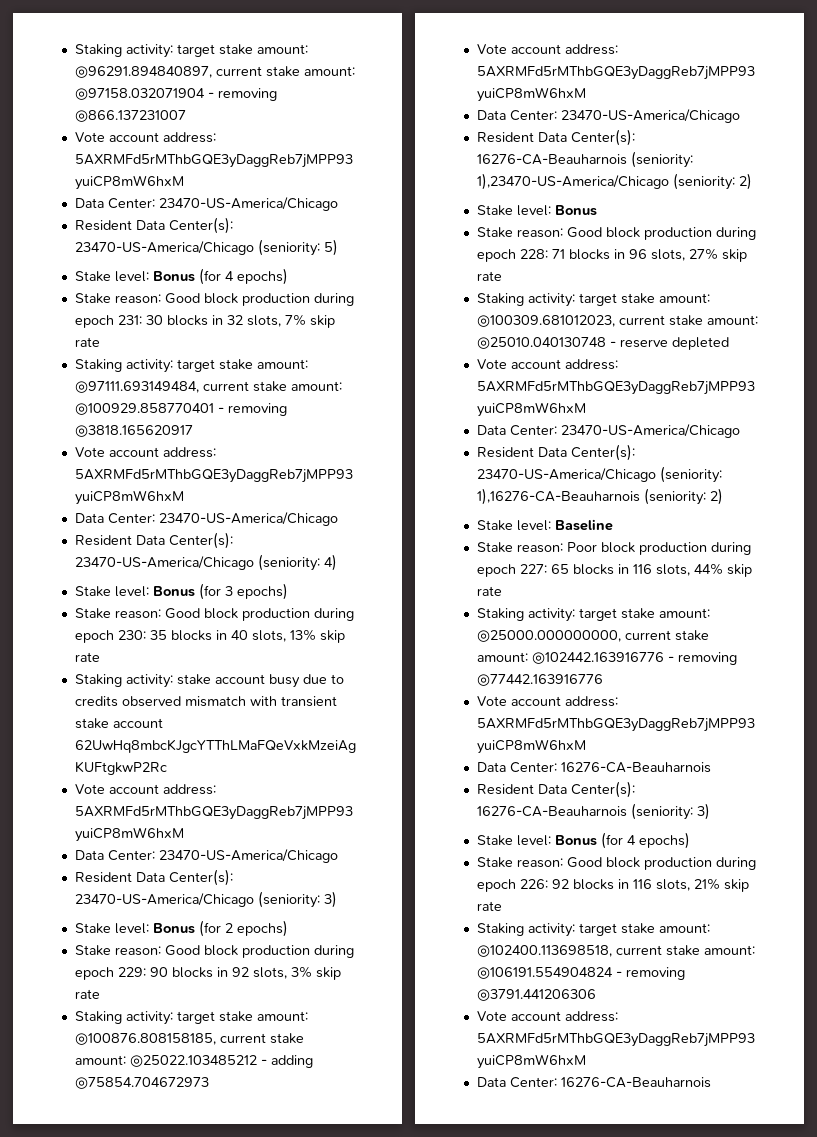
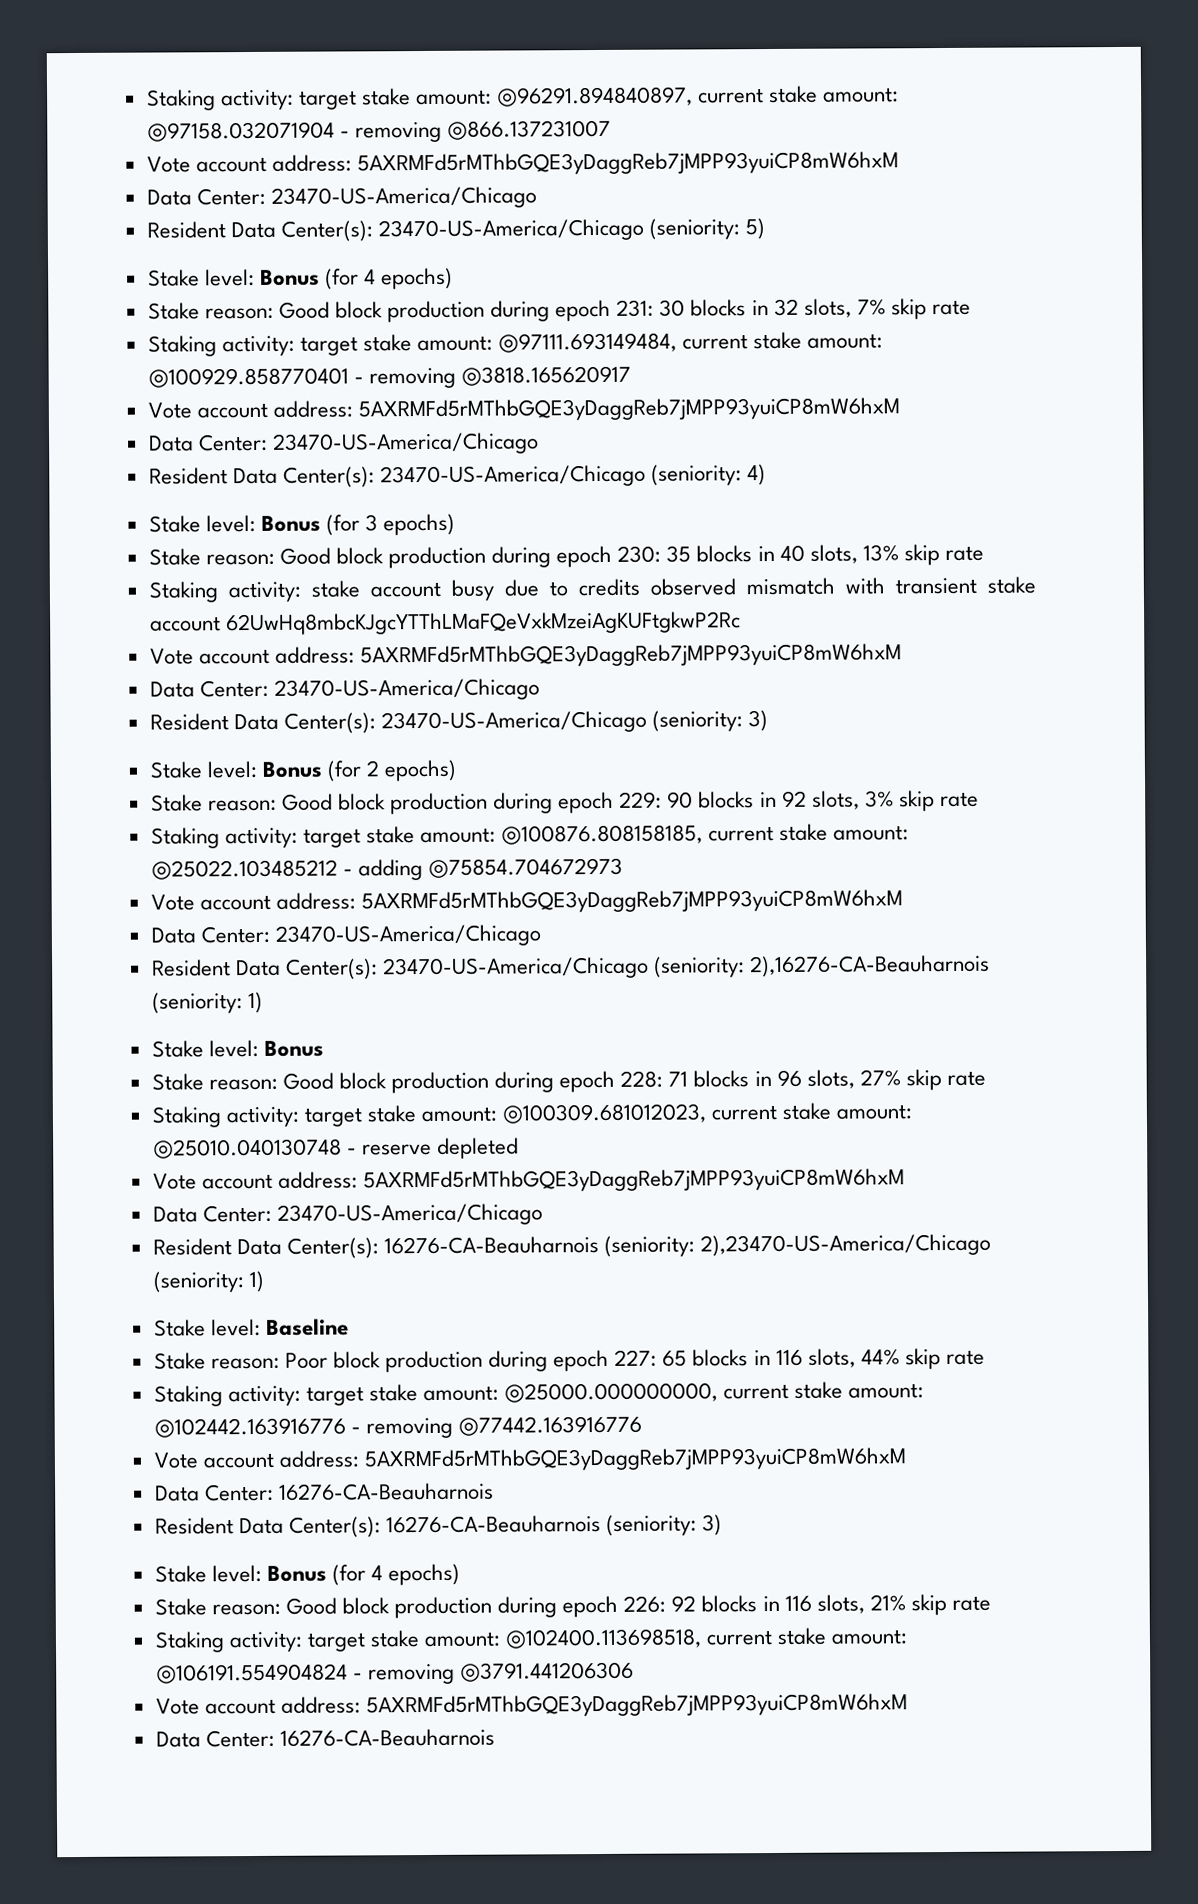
- Resident Data Center(s): 16276-CA-Beauharnois (seniority: 1),23470-US-America/Chicago (seniority: 2)
+ Resident Data Center(s): 23470-US-America/Chicago (seniority: 2),16276-CA-Beauharnois (seniority: 1)
- Resident Data Center(s): 23470-US-America/Chicago (seniority: 1),16276-CA-Beauharnois (seniority: 2)
+ Resident Data Center(s): 16276-CA-Beauharnois (seniority: 2),23470-US-America/Chicago (seniority: 1)

